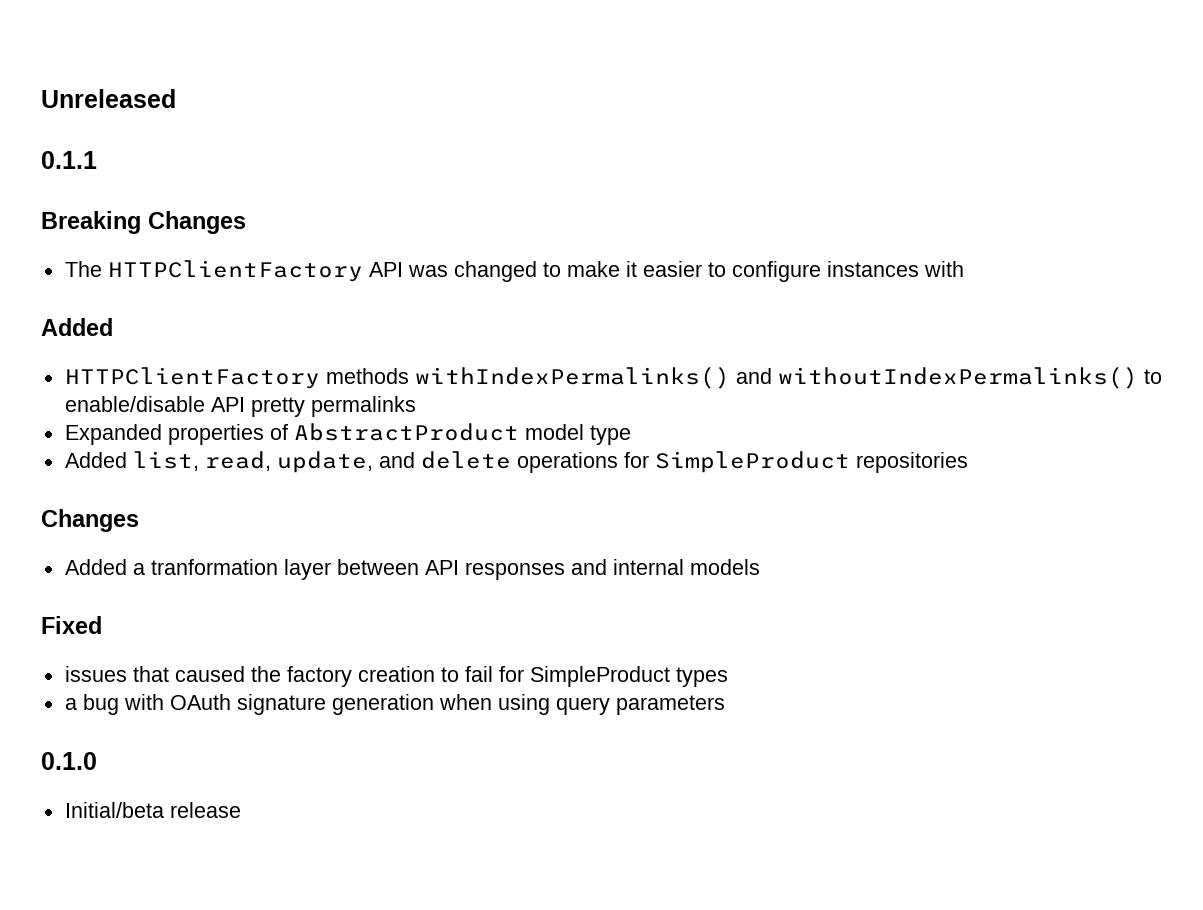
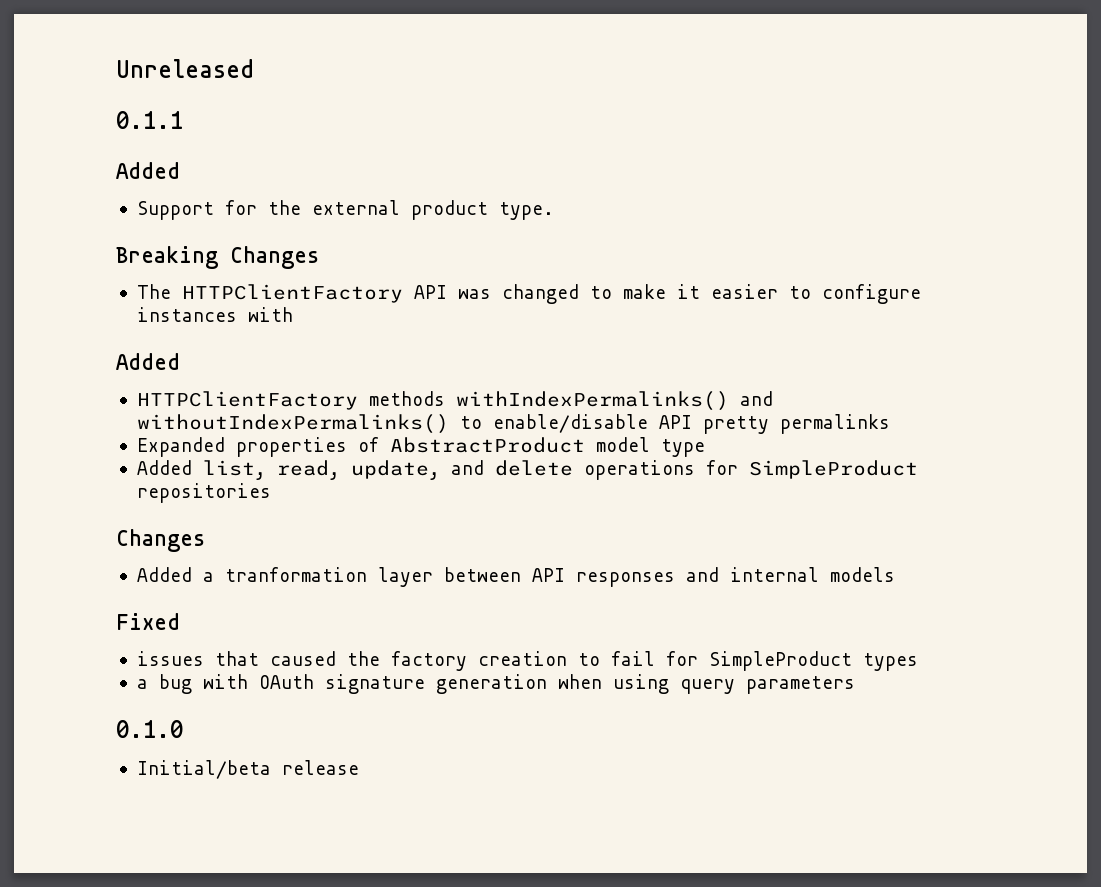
  0.1.1
+ Added
+ Support for the external product type.

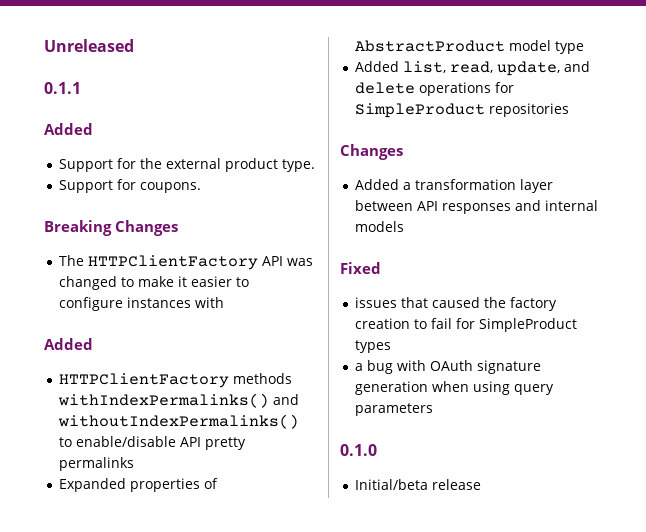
+ Support for coupons.
- Added a tranformation layer between API responses and internal models
+ Added a transformation layer between API responses and internal models

